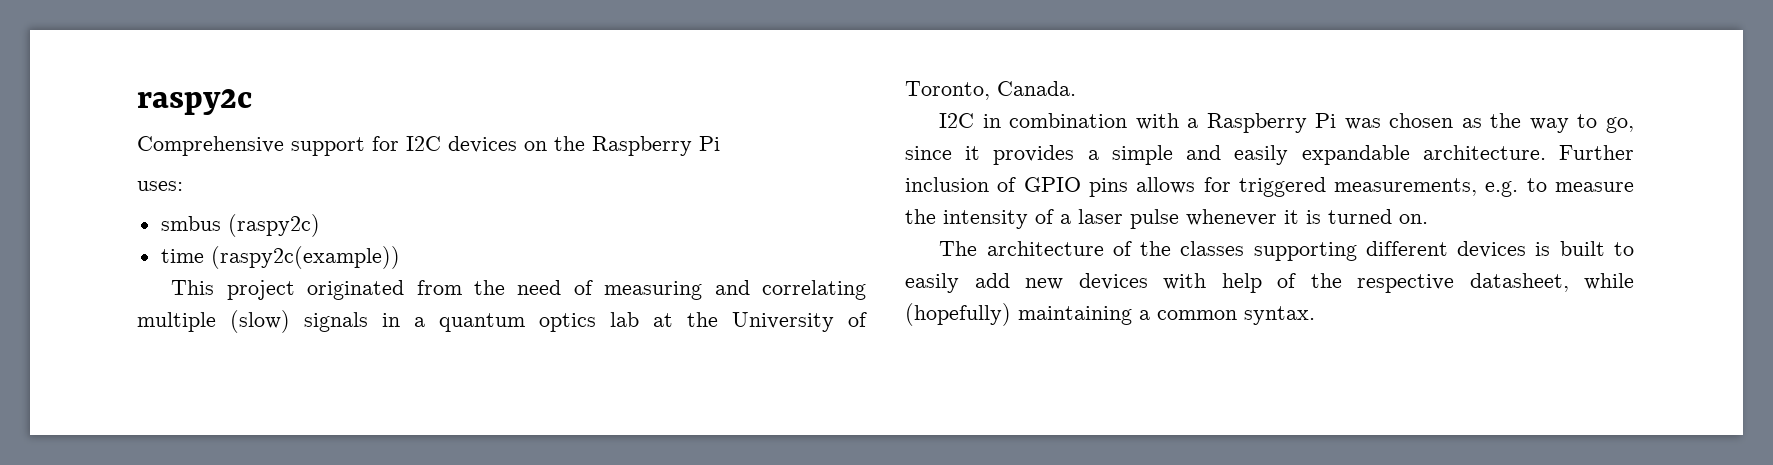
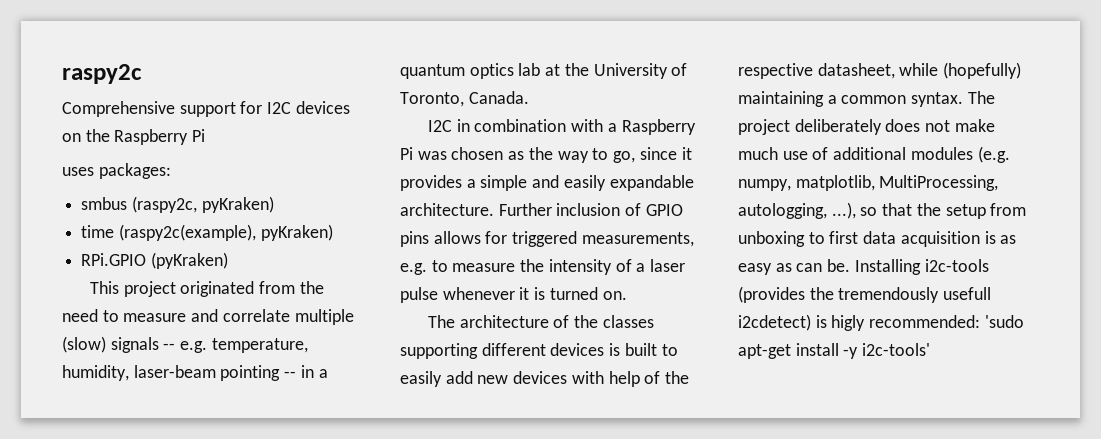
- uses:
+ uses packages:
- smbus (raspy2c)
+ smbus (raspy2c, pyKraken)
- time (raspy2c(example))
+ time (raspy2c(example), pyKraken)
+ RPi.GPIO (pyKraken)
- This project originated from the need of measuring and correlating multiple (slow) signals in a quantum optics lab at the University of Toronto, Canada.
+ This project originated from the need to measure and correlate multiple (slow) signals -- e.g. temperature, humidity, laser-beam pointing -- in a quantum optics lab at the University of Toronto, Canada.
+ The project deliberately does not make much use of additional modules (e.g. numpy, matplotlib, MultiProcessing, autologging, ...), so that the setup from unboxing to first data acquisition is as easy as can be. Installing i2c-tools (provides the tremendously usefull i2cdetect) is higly recommended: 'sudo apt-get install -y i2c-tools'

